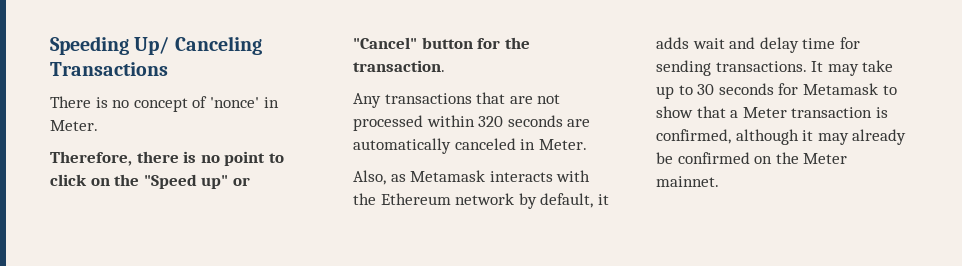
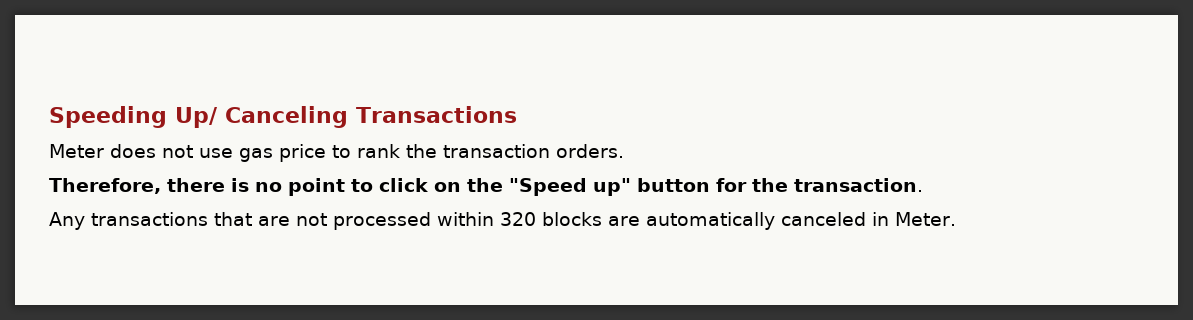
- There is no concept of 'nonce' in Meter.
+ Meter does not use gas price to rank the transaction orders.
- Therefore, there is no point to click on the "Speed up" or "Cancel" button for the transaction.
+ Therefore, there is no point to click on the "Speed up" button for the transaction.
- Any transactions that are not processed within 320 seconds are automatically canceled in Meter.
+ Any transactions that are not processed within 320 blocks are automatically canceled in Meter.
- Also, as Metamask interacts with the Ethereum network by default, it adds wait and delay time for sending transactions. It may take up to 30 seconds for Metamask to show that a Meter transaction is confirmed, although it may already be confirmed on the Meter mainnet.

